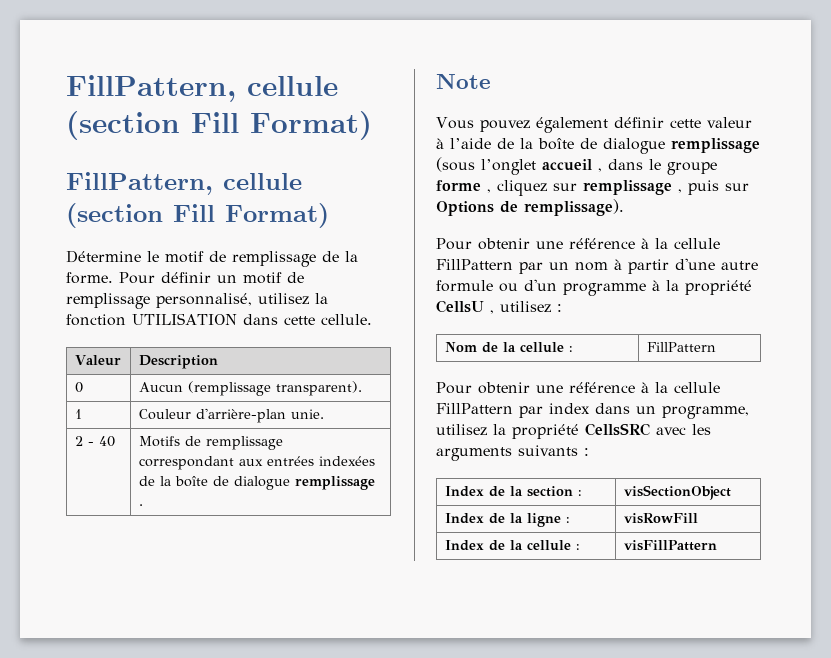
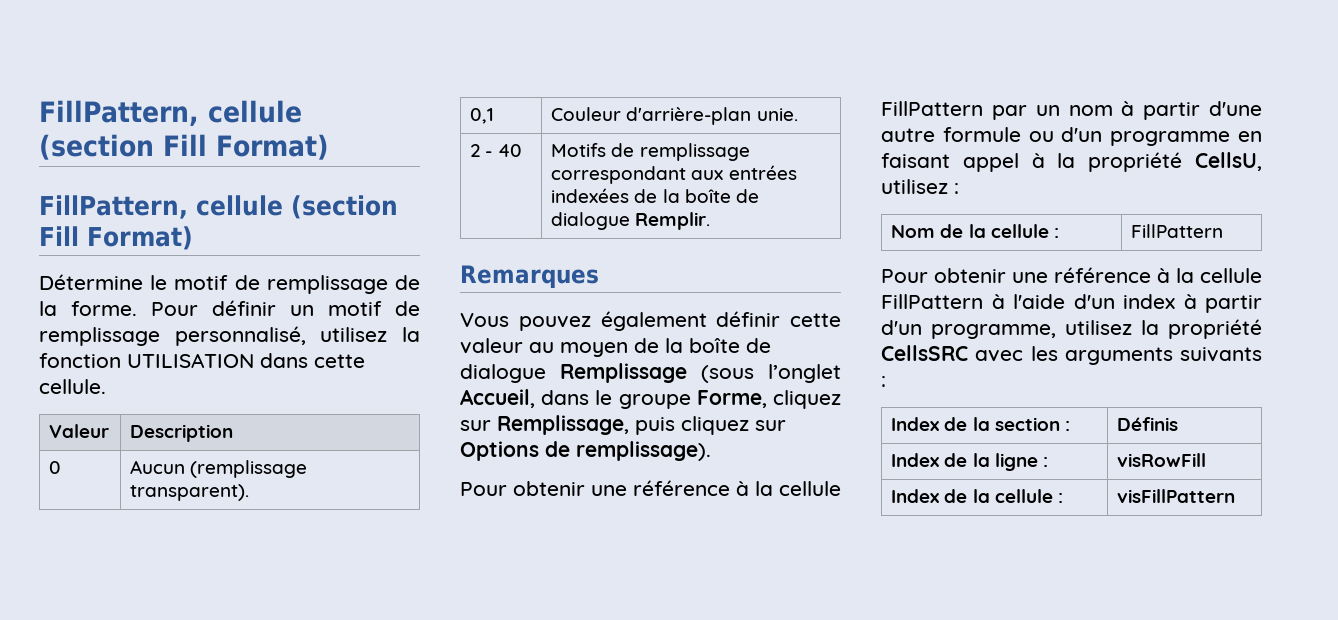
- 1 | Couleur d'arrière-plan unie.
+ 0,1 | Couleur d'arrière-plan unie.
- 2 - 40 | Motifs de remplissage correspondant aux entrées indexées de la boîte de dialogue remplissage .
- Note
+ 2 - 40 | Motifs de remplissage correspondant aux entrées indexées de la boîte de dialogue Remplir.
+ Remarques
- Vous pouvez également définir cette valeur à l’aide de la boîte de dialogue remplissage (sous l’onglet accueil , dans le groupe forme , cliquez sur remplissage , puis sur Options de remplissage).
+ Vous pouvez également définir cette valeur au moyen de la boîte de dialogue Remplissage (sous l’onglet Accueil, dans le groupe Forme, cliquez sur Remplissage, puis cliquez sur Options de remplissage).
- Pour obtenir une référence à la cellule FillPattern par un nom à partir d'une autre formule ou d'un programme à la propriété CellsU , utilisez :
+ Pour obtenir une référence à la cellule FillPattern par un nom à partir d'une autre formule ou d'un programme en faisant appel à la propriété CellsU, utilisez :
- Pour obtenir une référence à la cellule FillPattern par index dans un programme, utilisez la propriété CellsSRC avec les arguments suivants :
+ Pour obtenir une référence à la cellule FillPattern à l'aide d'un index à partir d'un programme, utilisez la propriété CellsSRC avec les arguments suivants :
- Index de la section : | visSectionObject
+ Index de la section : | Définis

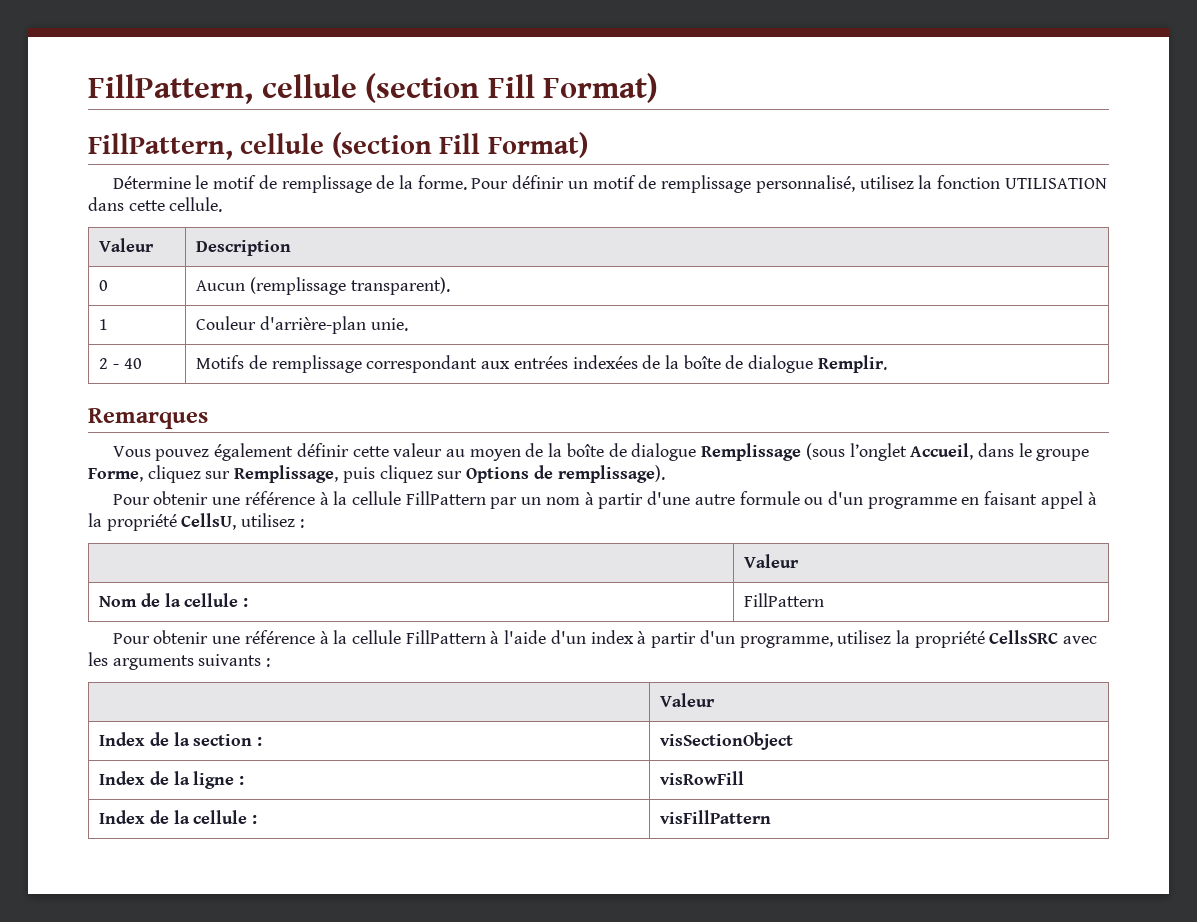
- 0,1 | Couleur d'arrière-plan unie.
+ 1 | Couleur d'arrière-plan unie.
  Pour obtenir une référence à la cellule FillPattern par un nom à partir d'une autre formule ou d'un programme en faisant appel à la propriété CellsU, utilisez :
+ | Valeur
  Pour obtenir une référence à la cellule FillPattern à l'aide d'un index à partir d'un programme, utilisez la propriété CellsSRC avec les arguments suivants :
+ | Valeur
- Index de la section : | Définis
+ Index de la section : | visSectionObject

